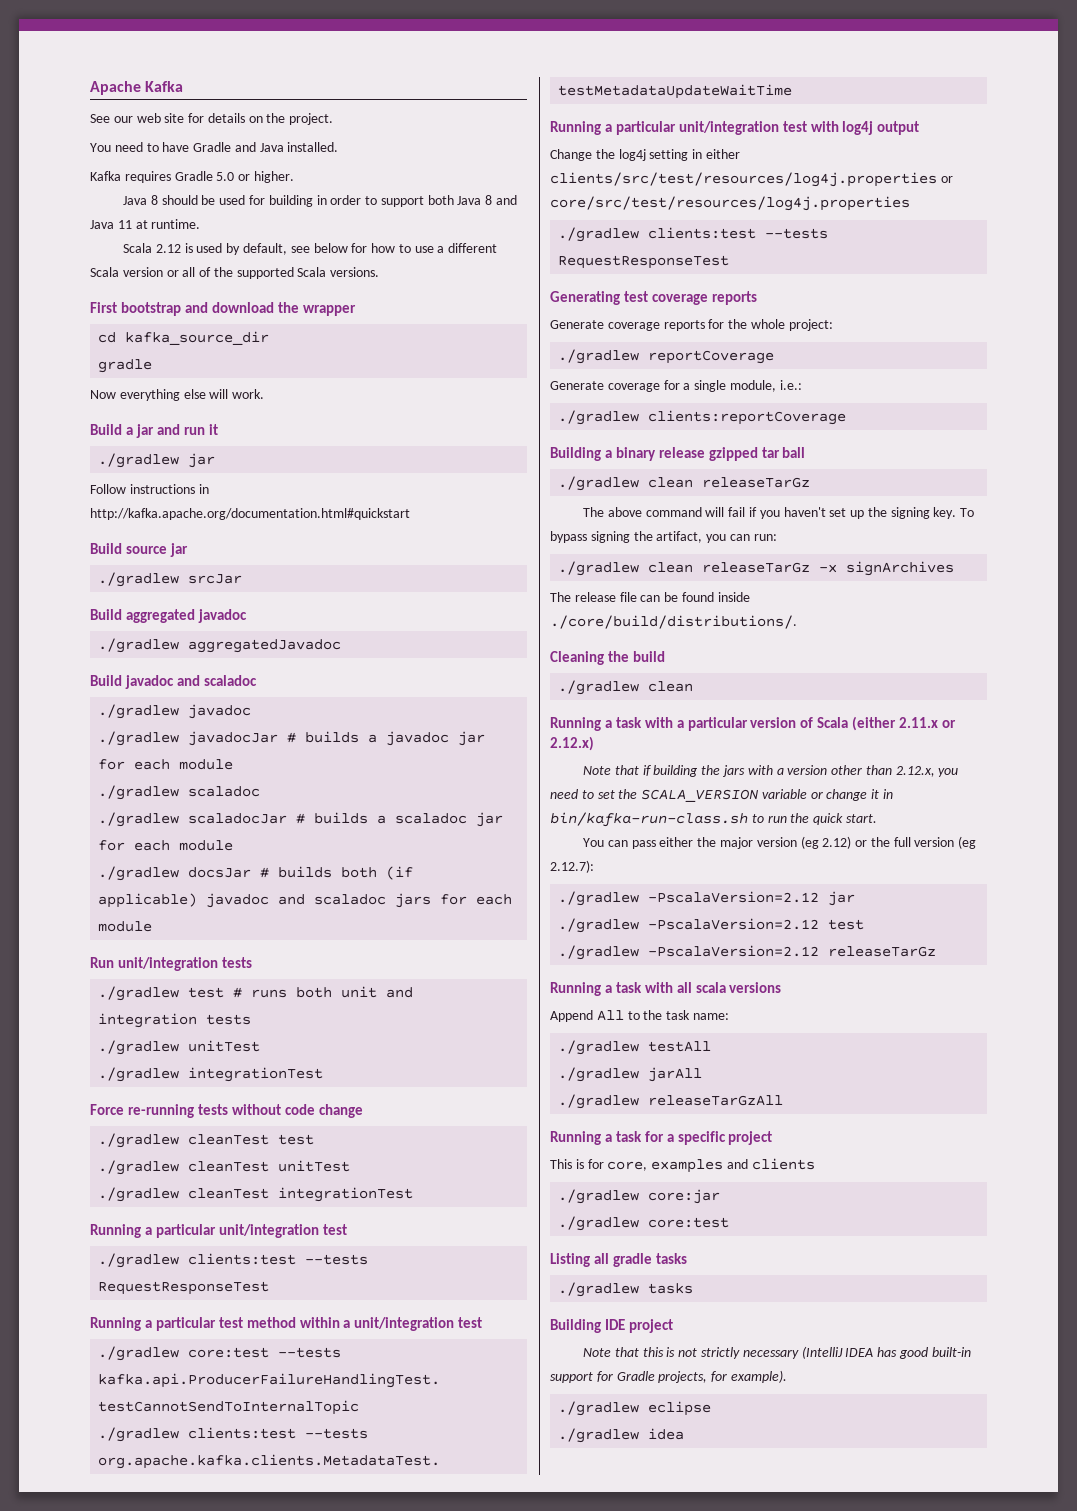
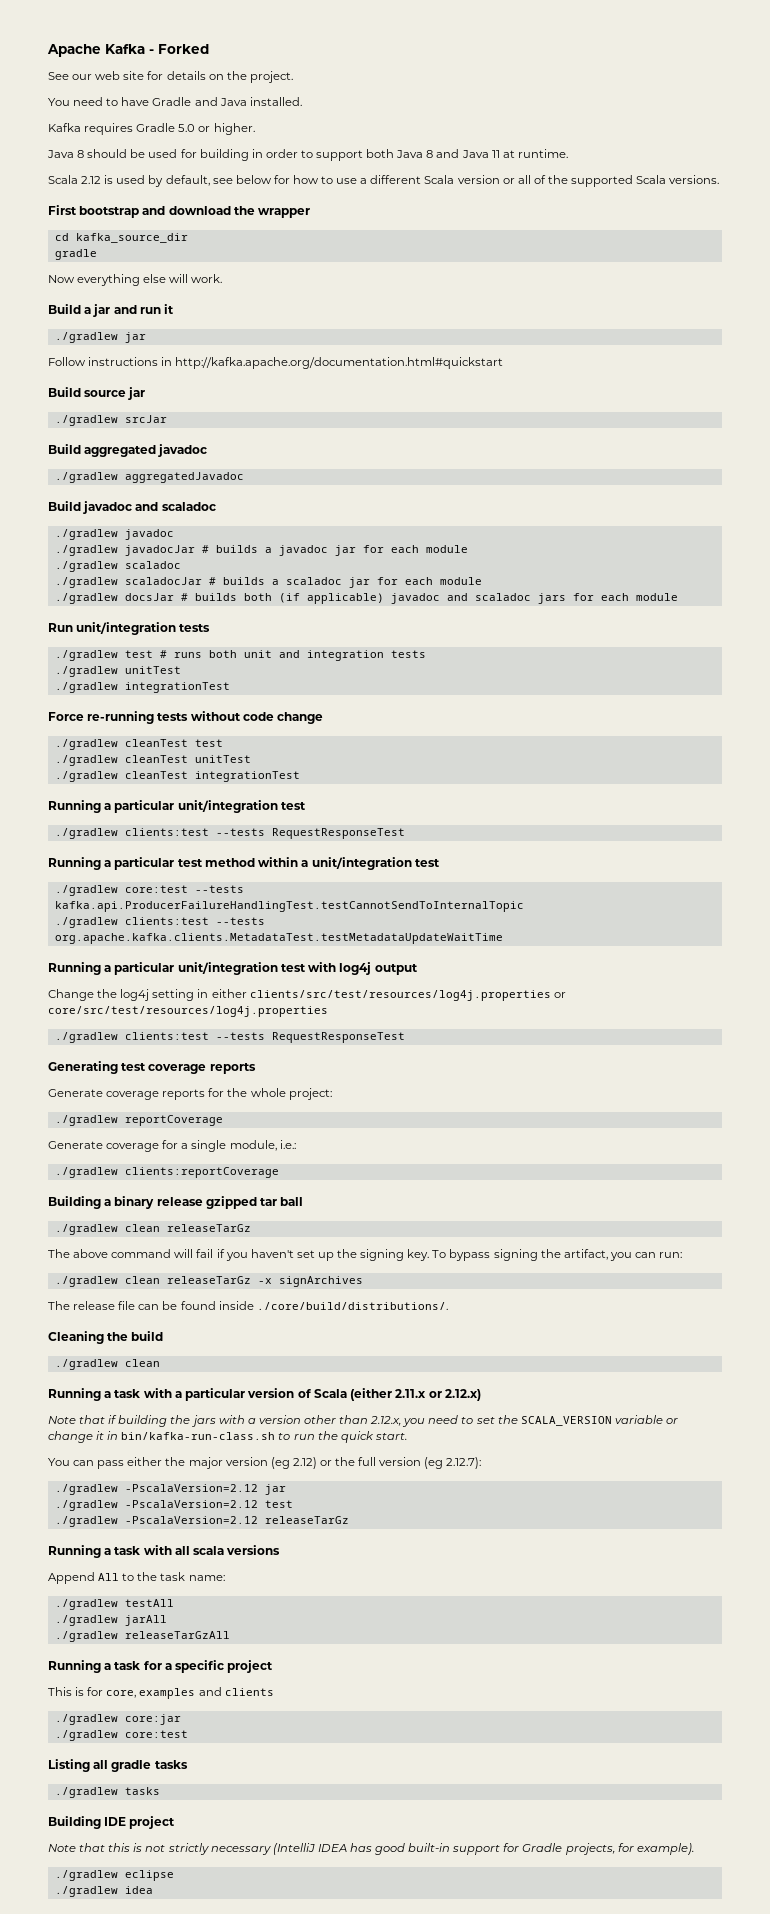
- Apache Kafka
+ Apache Kafka - Forked

